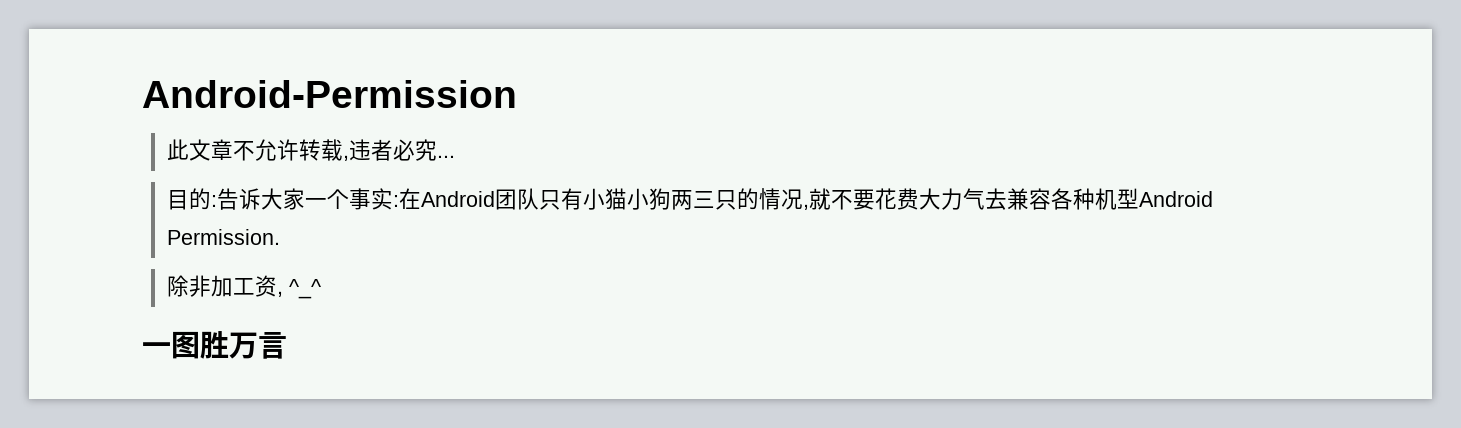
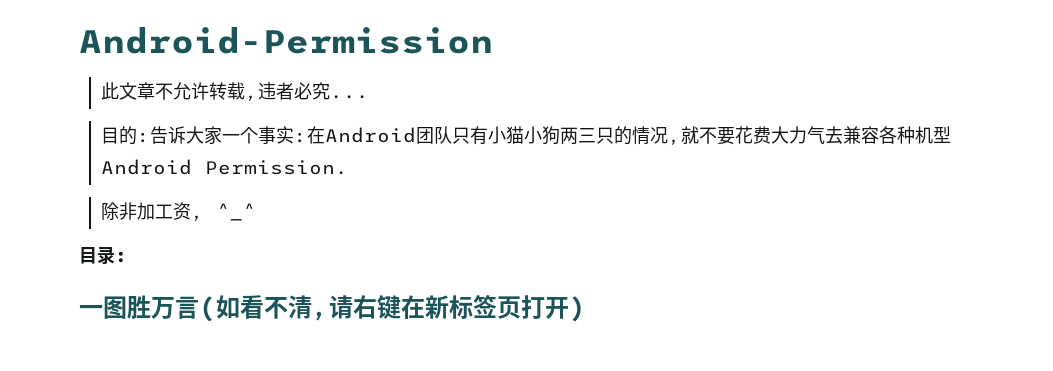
+ 目录:
- 一图胜万言
+ 一图胜万言(如看不清,请右键在新标签页打开)

